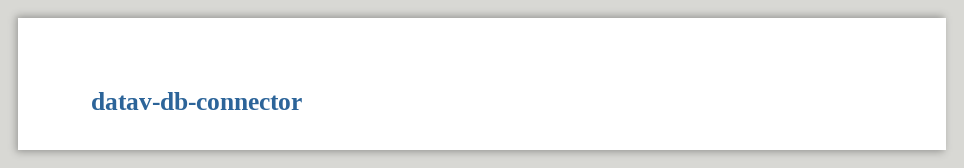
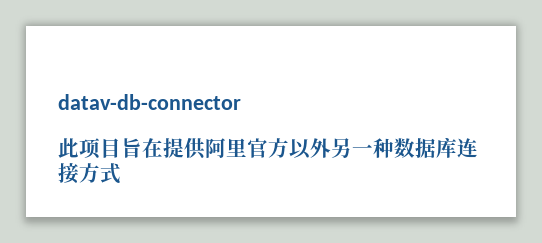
+ 此项目旨在提供阿里官方以外另一种数据库连接方式

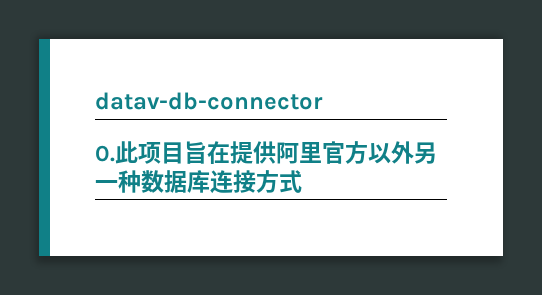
- 此项目旨在提供阿里官方以外另一种数据库连接方式
+ 0.此项目旨在提供阿里官方以外另一种数据库连接方式

